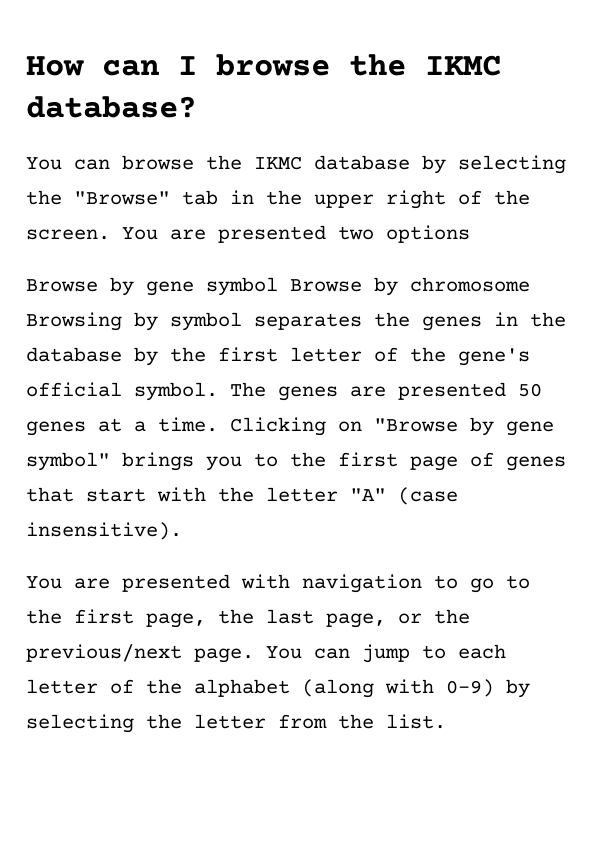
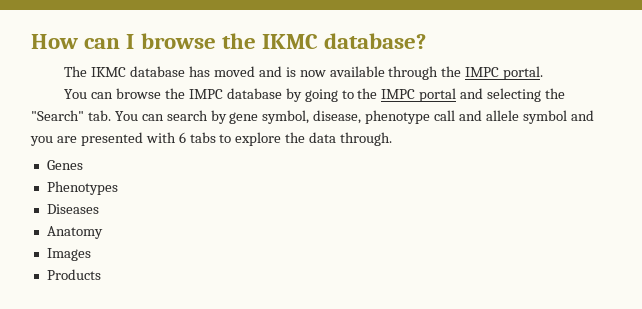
+ The IKMC database has moved and is now available through the IMPC portal.
- You can browse the IKMC database by selecting the "Browse" tab in the upper right of the screen. You are presented two options
- Browse by gene symbol Browse by chromosome Browsing by symbol separates the genes in the database by the first letter of the gene's official symbol. The genes are presented 50 genes at a time. Clicking on "Browse by gene symbol" brings you to the first page of genes that start with the letter "A" (case insensitive).
- You are presented with navigation to go to the first page, the last page, or the previous/next page. You can jump to each letter of the alphabet (along with 0-9) by selecting the letter from the list.
+ You can browse the IMPC database by going to the IMPC portal and selecting the "Search" tab. You can search by gene symbol, disease, phenotype call and allele symbol and you are presented with 6 tabs to explore the data through.
+ Genes
+ Phenotypes
+ Diseases
+ Anatomy
+ Images
+ Products

